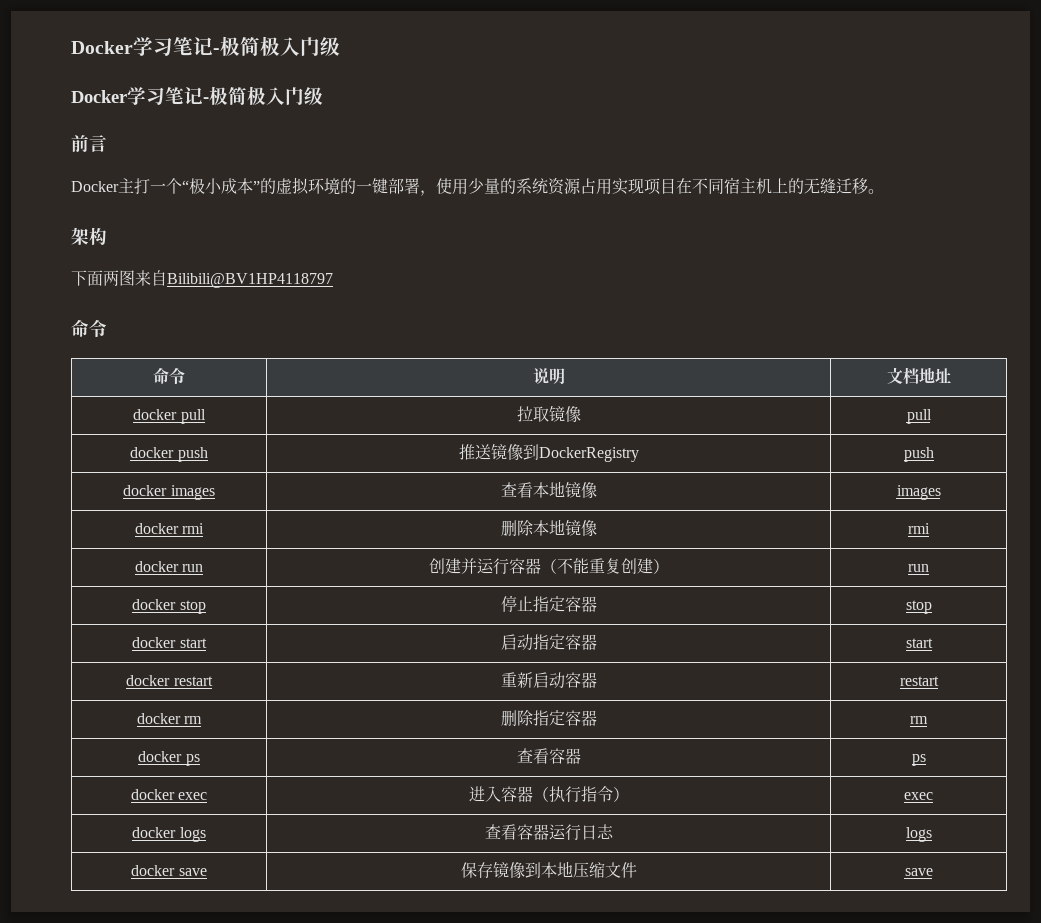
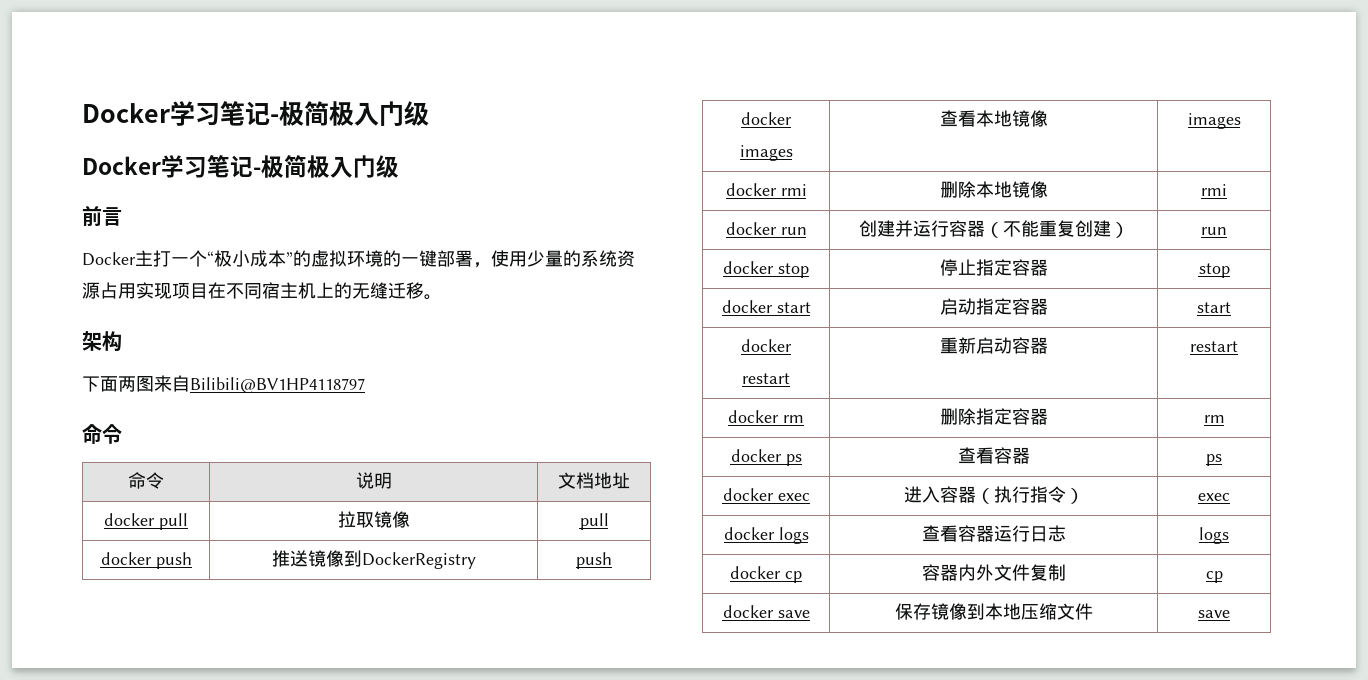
+ docker cp | 容器内外文件复制 | cp

